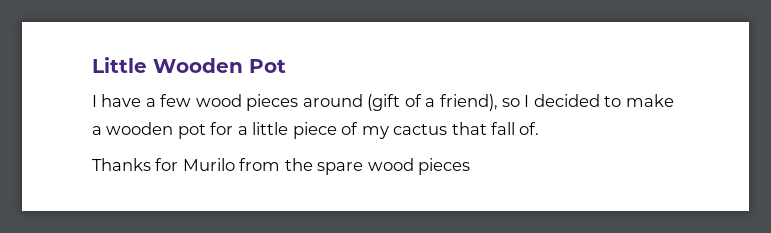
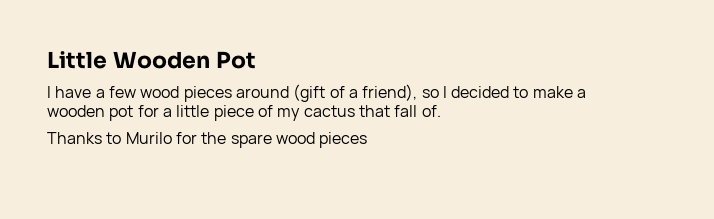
- Thanks for Murilo from the spare wood pieces
+ Thanks to Murilo for the spare wood pieces

